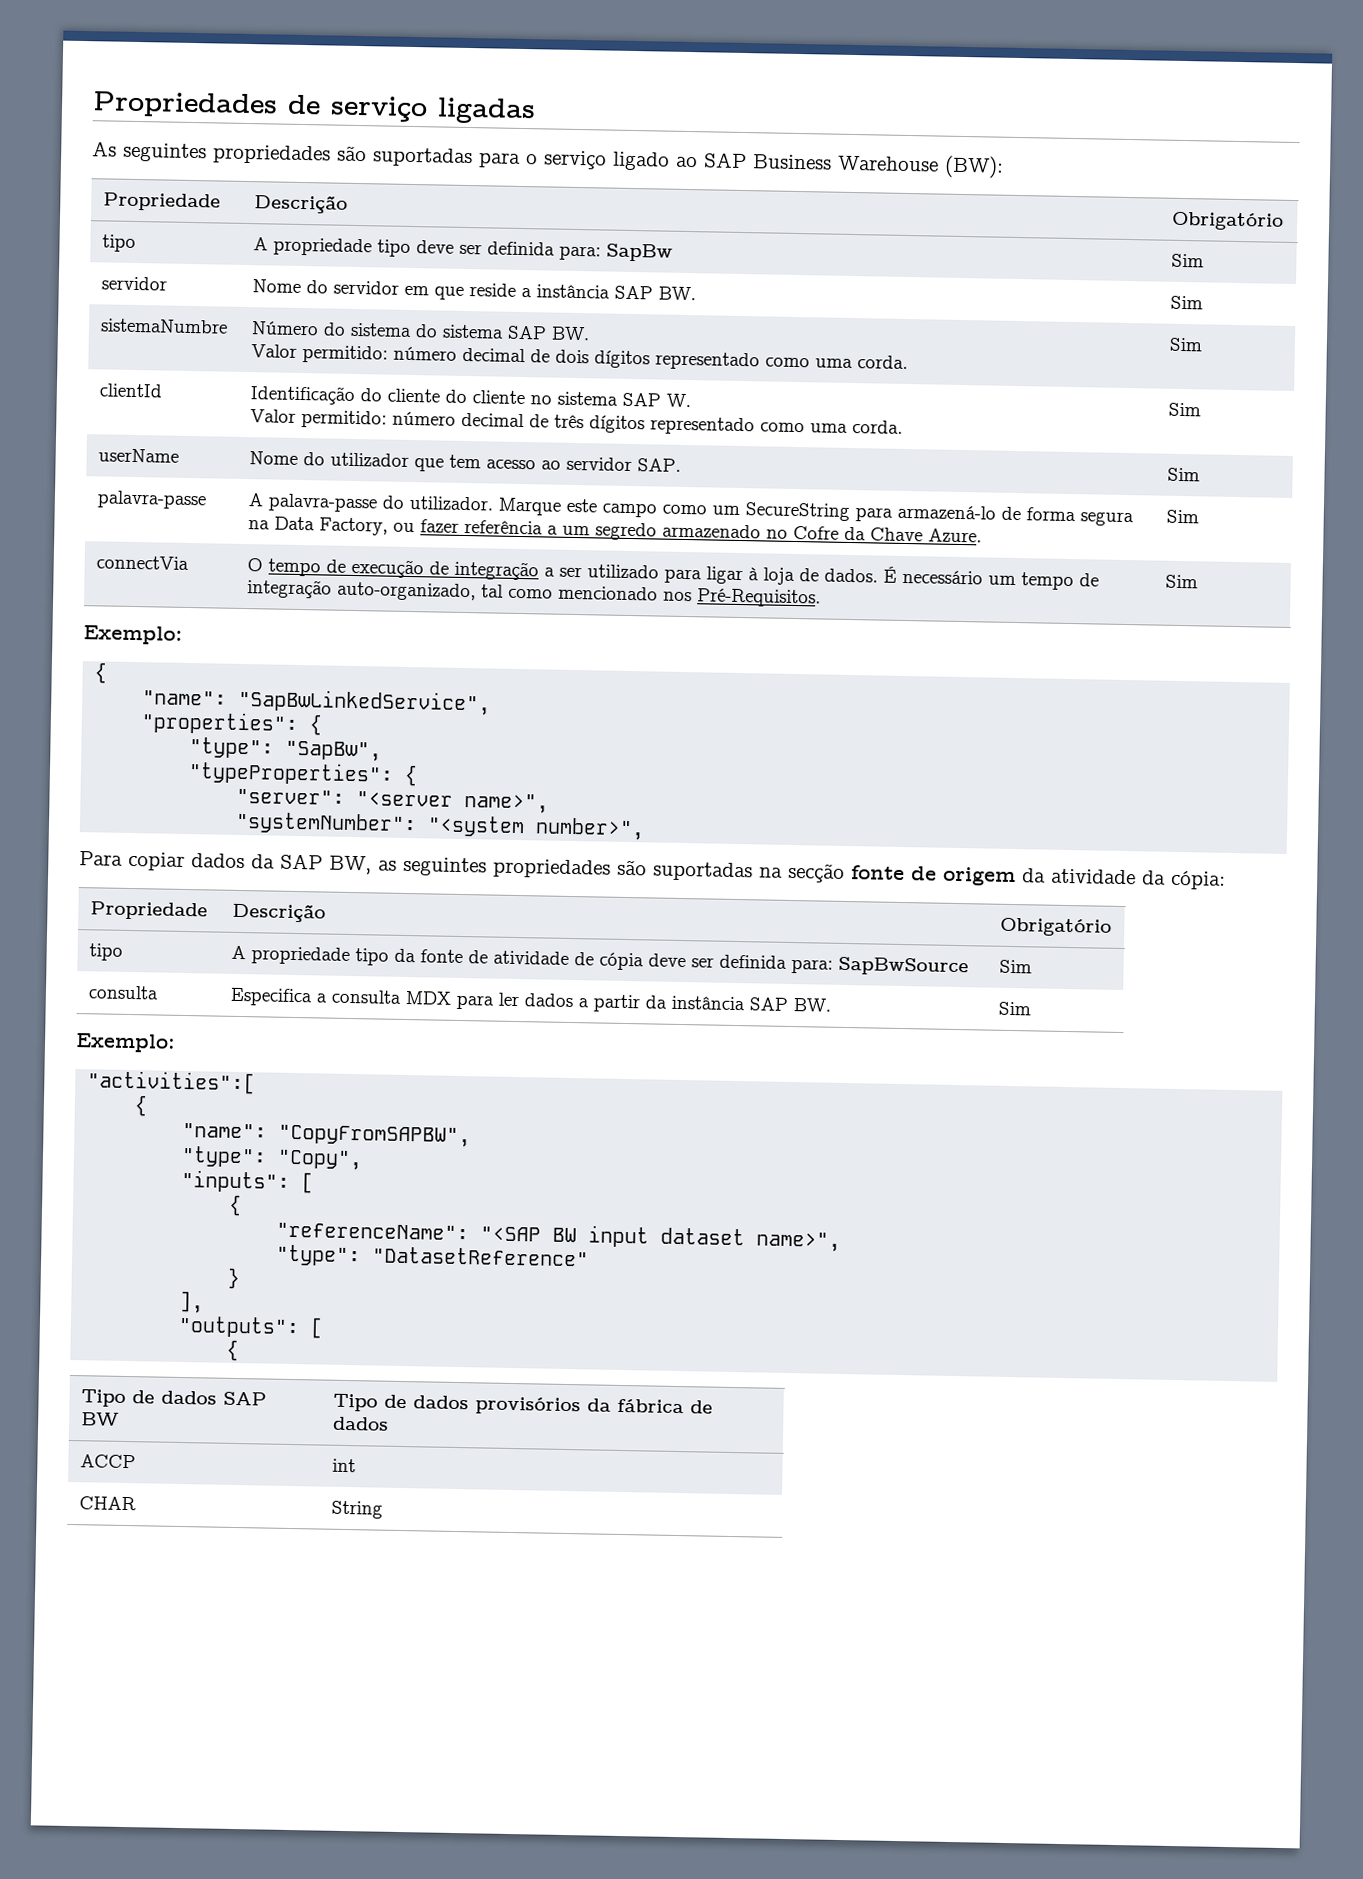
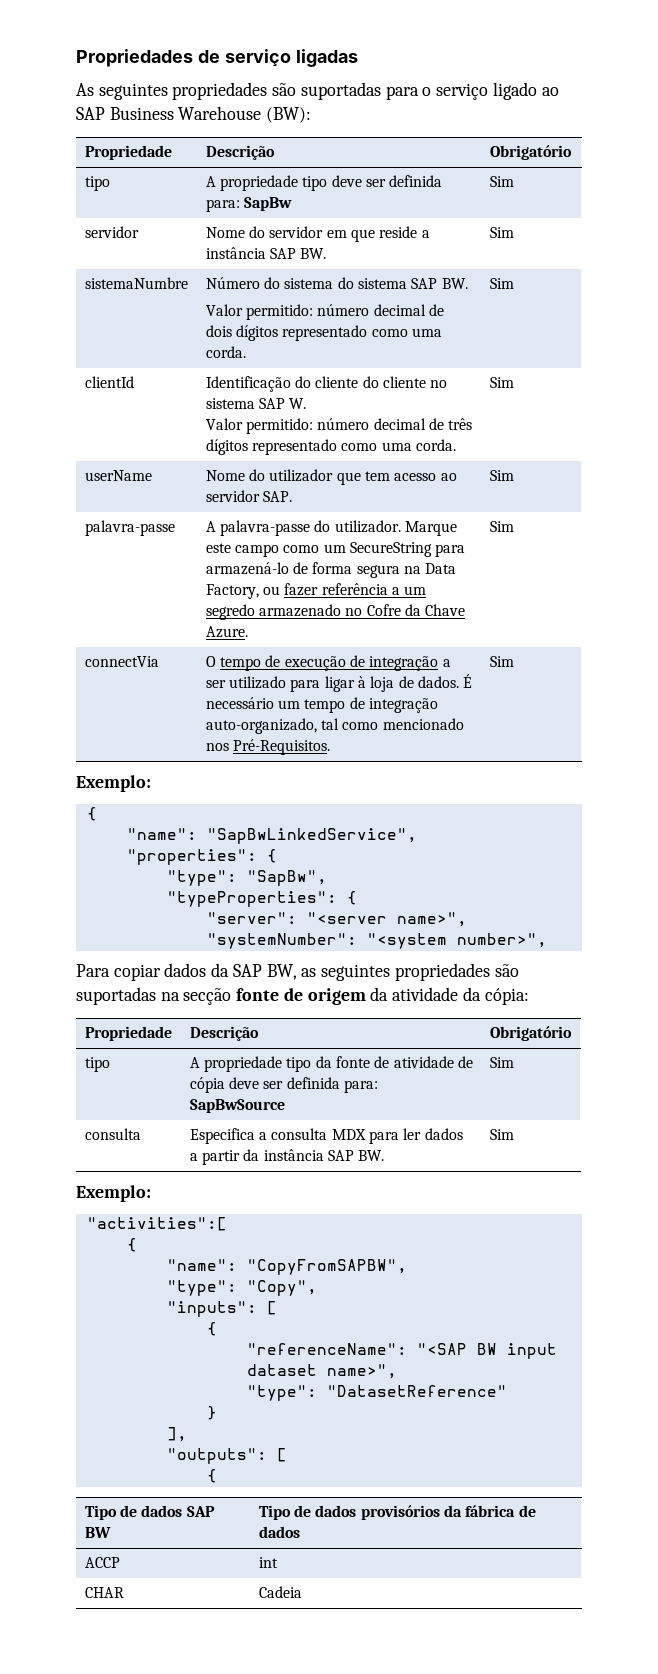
- CHAR | String
+ CHAR | Cadeia

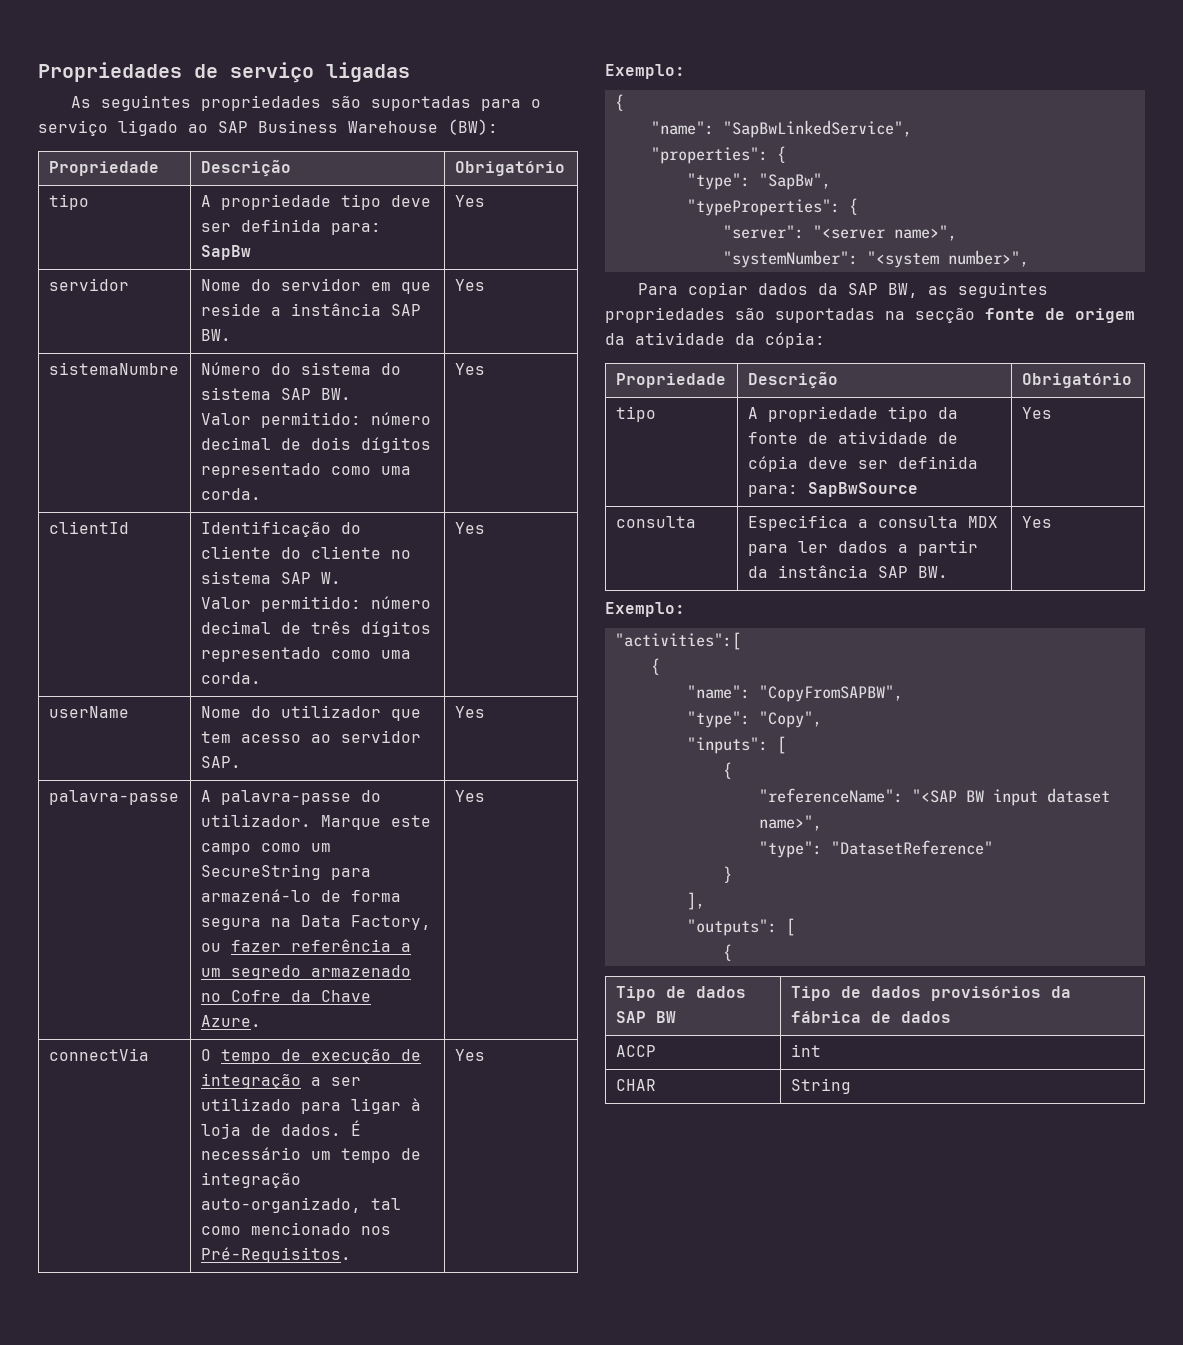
- tipo | A propriedade tipo deve ser definida para: SapBw | Sim
+ tipo | A propriedade tipo deve ser definida para: SapBw | Yes
- servidor | Nome do servidor em que reside a instância SAP BW. | Sim
+ servidor | Nome do servidor em que reside a instância SAP BW. | Yes
  sistemaNumbre | Número do sistema do sistema SAP BW.
- Valor permitido: número decimal de dois dígitos representado como uma corda. | Sim
+ Valor permitido: número decimal de dois dígitos representado como uma corda. | Yes
  clientId | Identificação do cliente do cliente no sistema SAP W.
- Valor permitido: número decimal de três dígitos representado como uma corda. | Sim
+ Valor permitido: número decimal de três dígitos representado como uma corda. | Yes
- userName | Nome do utilizador que tem acesso ao servidor SAP. | Sim
+ userName | Nome do utilizador que tem acesso ao servidor SAP. | Yes
- palavra-passe | A palavra-passe do utilizador. Marque este campo como um SecureString para armazená-lo de forma segura na Data Factory, ou fazer referência a um segredo armazenado no Cofre da Chave Azure. | Sim
+ palavra-passe | A palavra-passe do utilizador. Marque este campo como um SecureString para armazená-lo de forma segura na Data Factory, ou fazer referência a um segredo armazenado no Cofre da Chave Azure. | Yes
- connectVia | O tempo de execução de integração a ser utilizado para ligar à loja de dados. É necessário um tempo de integração auto-organizado, tal como mencionado nos Pré-Requisitos. | Sim
+ connectVia | O tempo de execução de integração a ser utilizado para ligar à loja de dados. É necessário um tempo de integração auto-organizado, tal como mencionado nos Pré-Requisitos. | Yes
- tipo | A propriedade tipo da fonte de atividade de cópia deve ser definida para: SapBwSource | Sim
+ tipo | A propriedade tipo da fonte de atividade de cópia deve ser definida para: SapBwSource | Yes
- consulta | Especifica a consulta MDX para ler dados a partir da instância SAP BW. | Sim
+ consulta | Especifica a consulta MDX para ler dados a partir da instância SAP BW. | Yes
- CHAR | Cadeia
+ CHAR | String

